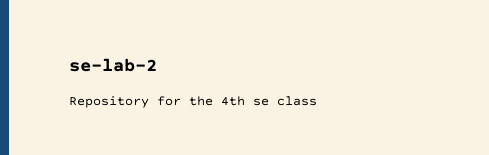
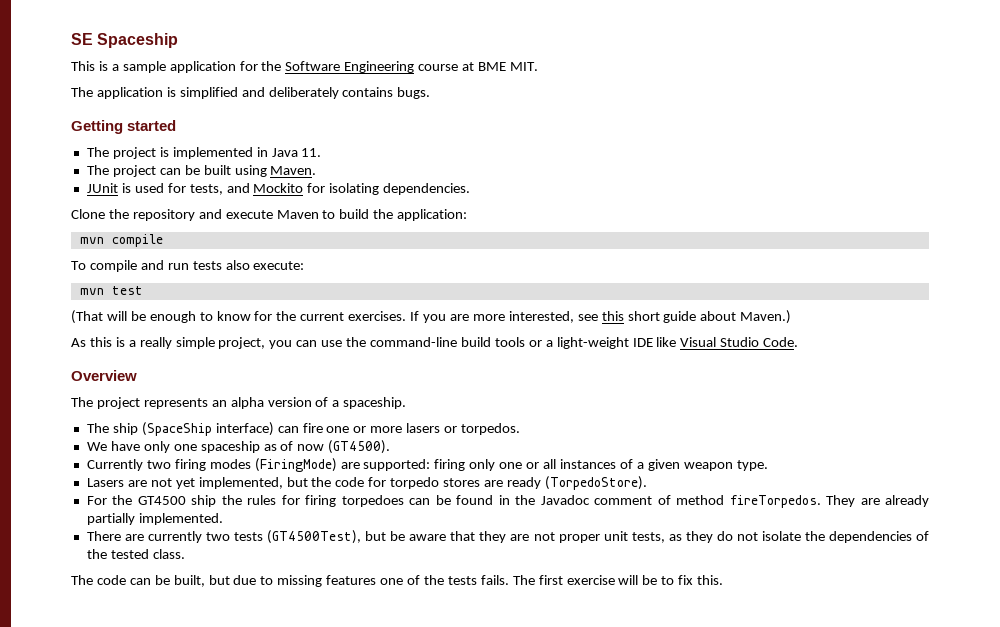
- se-lab-2
- Repository for the 4th se class
+ SE Spaceship
+ This is a sample application for the Software Engineering course at BME MIT.
+ The application is simplified and deliberately contains bugs.
+ Getting started
+ The project is implemented in Java 11.
+ The project can be built using Maven.
+ JUnit is used for tests, and Mockito for isolating dependencies.
+ Clone the repository and execute Maven to build the application:
+ mvn compile
+ To compile and run tests also execute:
+ mvn test
+ (That will be enough to know for the current exercises. If you are more interested, see this short guide about Maven.)
+ As this is a really simple project, you can use the command-line build tools or a light-weight IDE like Visual Studio Code.
+ Overview
+ The project represents an alpha version of a spaceship.
+ The ship (SpaceShip interface) can fire one or more lasers or torpedos.
+ We have only one spaceship as of now (GT4500).
+ Currently two firing modes (FiringMode) are supported: firing only one or all instances of a given weapon type.
+ Lasers are not yet implemented, but the code for torpedo stores are ready (TorpedoStore).
+ For the GT4500 ship the rules for firing torpedoes can be found in the Javadoc comment of method fireTorpedos. They are already partially implemented.
+ There are currently two tests (GT4500Test), but be aware that they are not proper unit tests, as they do not isolate the dependencies of the tested class.
+ The code can be built, but due to missing features one of the tests fails. The first exercise will be to fix this.

